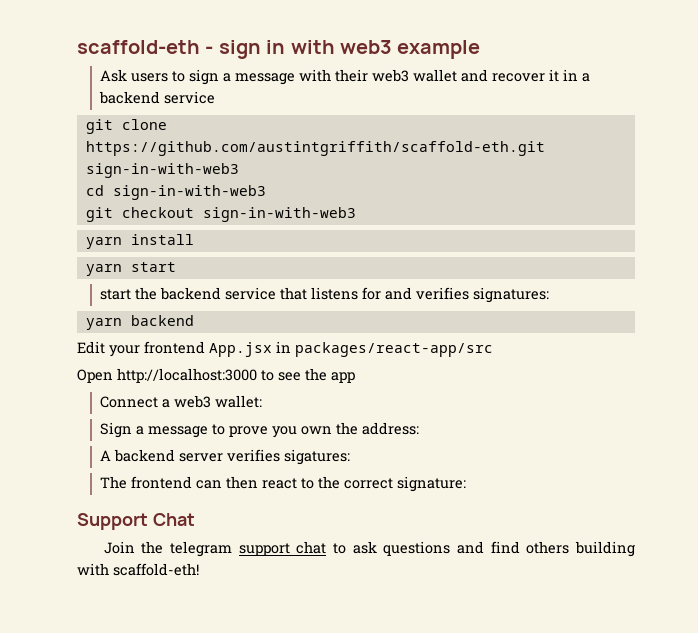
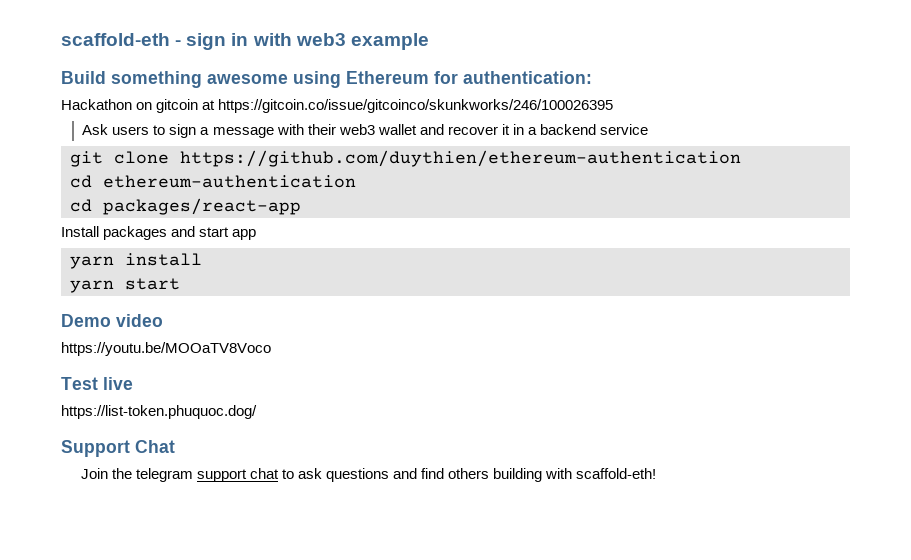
+ Build something awesome using Ethereum for authentication:
+ Hackathon on gitcoin at https://gitcoin.co/issue/gitcoinco/skunkworks/246/100026395
- git clone https://github.com/austintgriffith/scaffold-eth.git sign-in-with-web3
- cd sign-in-with-web3
- git checkout sign-in-with-web3
+ git clone https://github.com/duythien/ethereum-authentication
+ cd ethereum-authentication
+ cd packages/react-app
+ Install packages and start app
  yarn install
  yarn start
- start the backend service that listens for and verifies signatures:
- yarn backend
- Edit your frontend App.jsx in packages/react-app/src
- Open http://localhost:3000 to see the app
- Connect a web3 wallet:
- Sign a message to prove you own the address:
- A backend server verifies sigatures:
- The frontend can then react to the correct signature:
+ Demo video
+ https://youtu.be/MOOaTV8Voco
+ Test live
+ https://list-token.phuquoc.dog/

